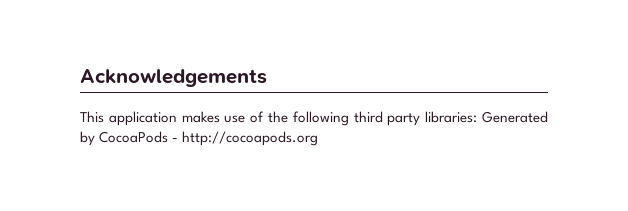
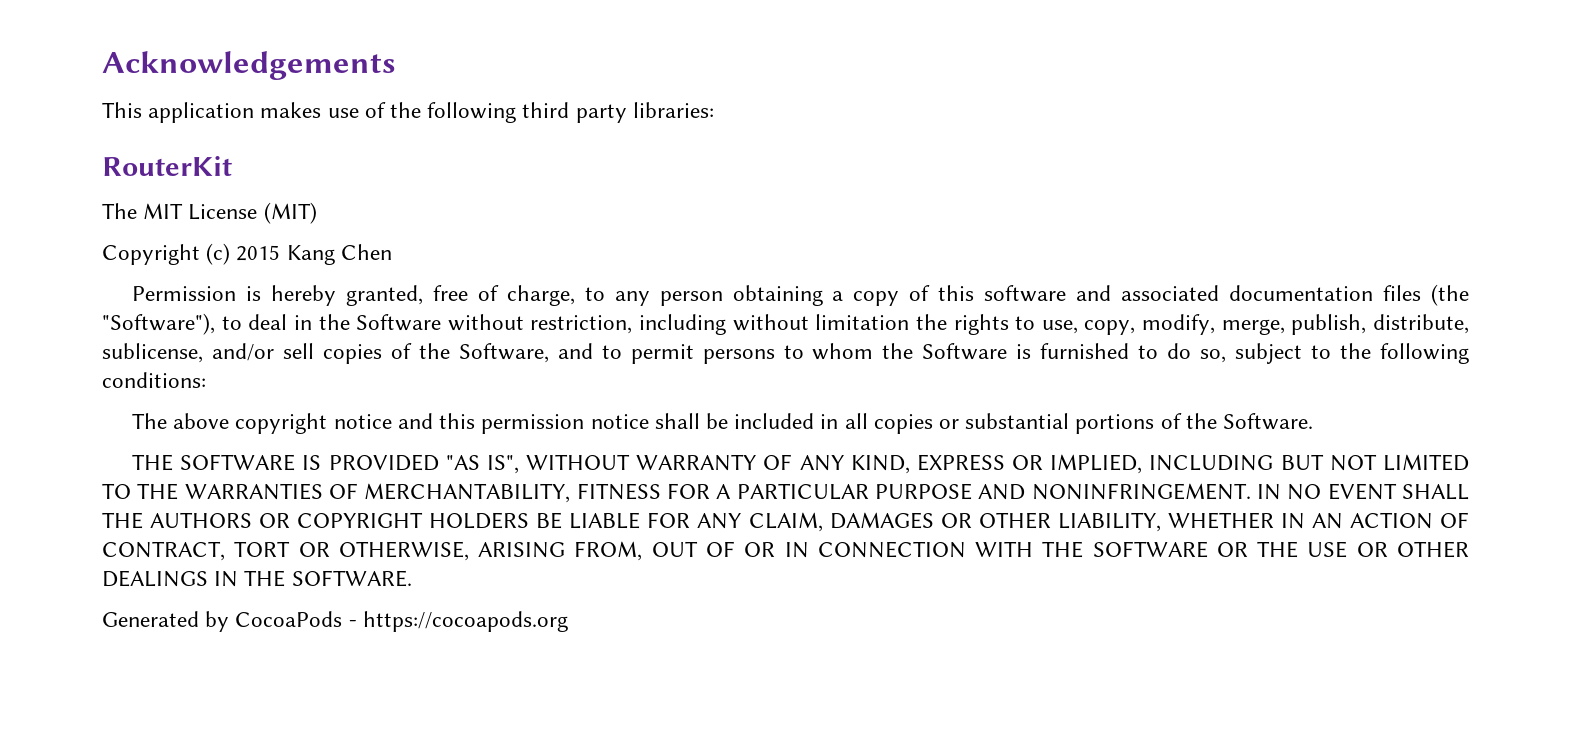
- This application makes use of the following third party libraries: Generated by CocoaPods - http://cocoapods.org
+ This application makes use of the following third party libraries:
+ RouterKit
+ The MIT License (MIT)
+ Copyright (c) 2015 Kang Chen
+ Permission is hereby granted, free of charge, to any person obtaining a copy of this software and associated documentation files (the "Software"), to deal in the Software without restriction, including without limitation the rights to use, copy, modify, merge, publish, distribute, sublicense, and/or sell copies of the Software, and to permit persons to whom the Software is furnished to do so, subject to the following conditions:
+ The above copyright notice and this permission notice shall be included in all copies or substantial portions of the Software.
+ THE SOFTWARE IS PROVIDED "AS IS", WITHOUT WARRANTY OF ANY KIND, EXPRESS OR IMPLIED, INCLUDING BUT NOT LIMITED TO THE WARRANTIES OF MERCHANTABILITY, FITNESS FOR A PARTICULAR PURPOSE AND NONINFRINGEMENT. IN NO EVENT SHALL THE AUTHORS OR COPYRIGHT HOLDERS BE LIABLE FOR ANY CLAIM, DAMAGES OR OTHER LIABILITY, WHETHER IN AN ACTION OF CONTRACT, TORT OR OTHERWISE, ARISING FROM, OUT OF OR IN CONNECTION WITH THE SOFTWARE OR THE USE OR OTHER DEALINGS IN THE SOFTWARE.
+ Generated by CocoaPods - https://cocoapods.org

